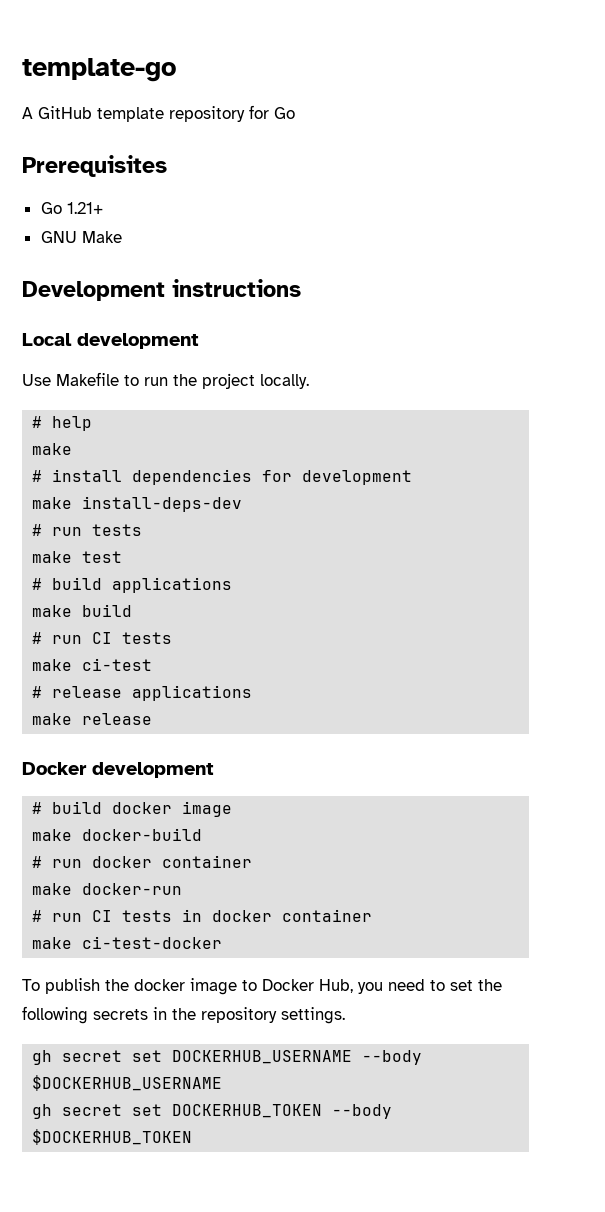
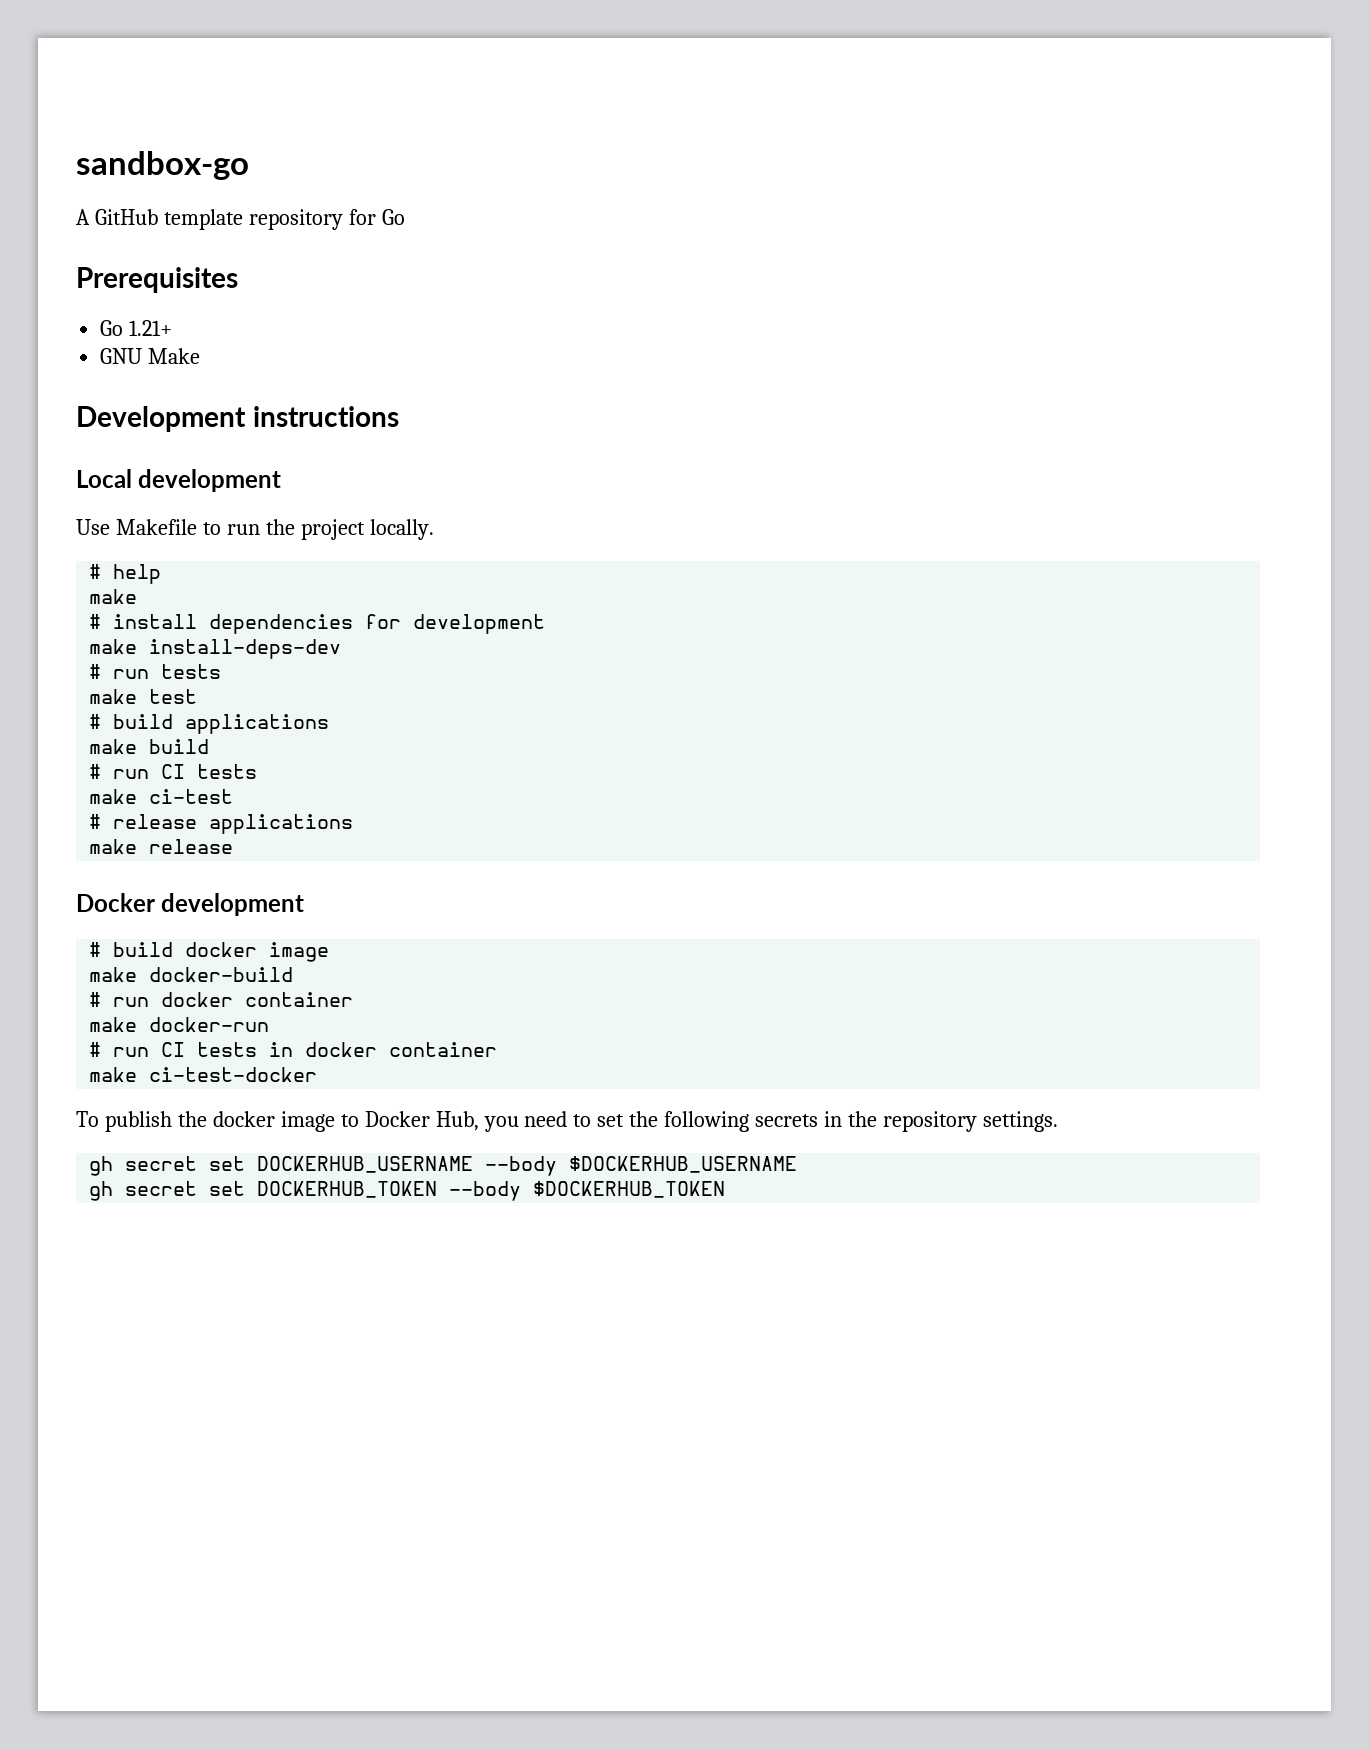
- template-go
+ sandbox-go

